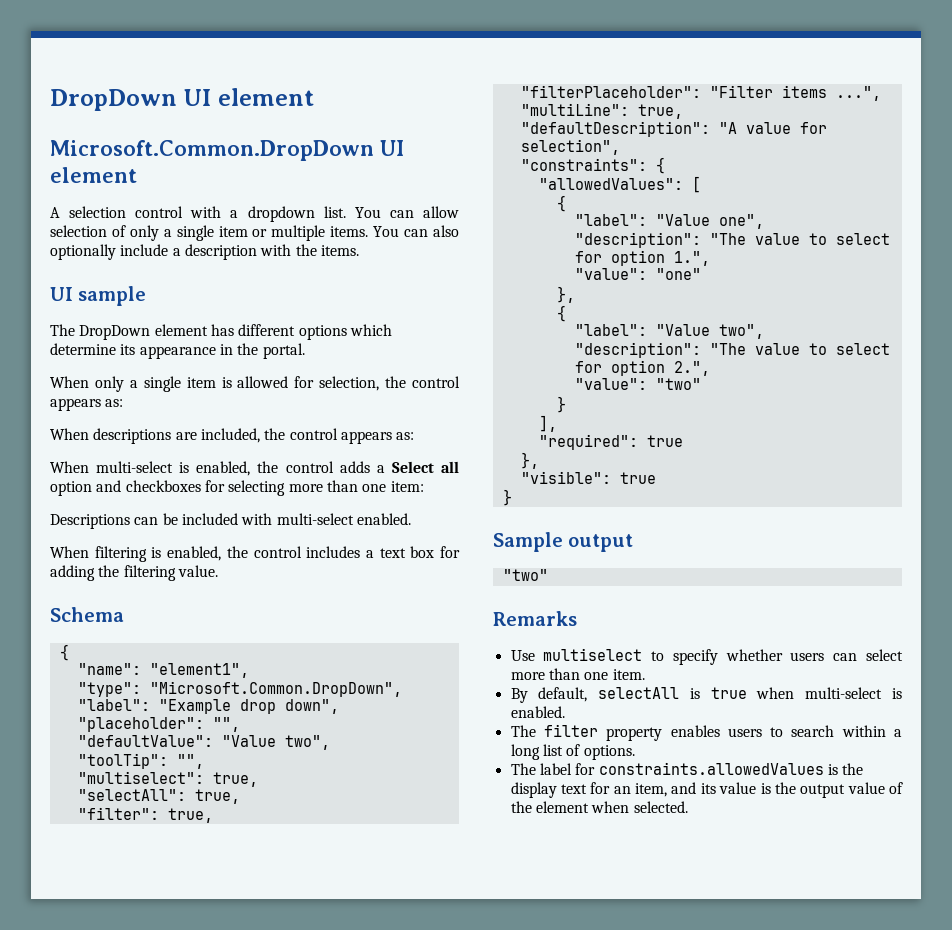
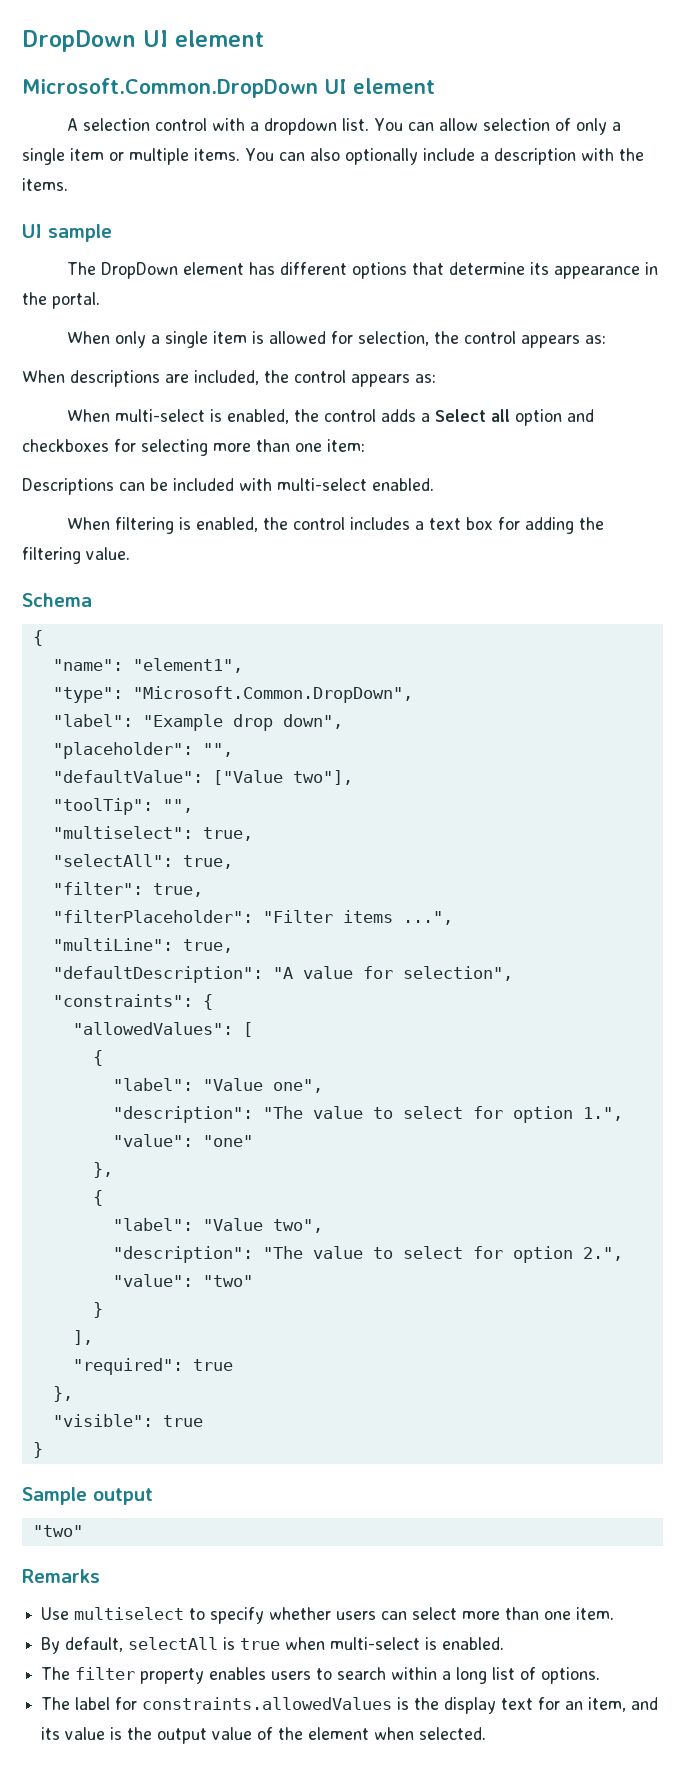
- The DropDown element has different options which determine its appearance in the portal.
+ The DropDown element has different options that determine its appearance in the portal.
- "defaultValue": "Value two",
+ "defaultValue": ["Value two"],

